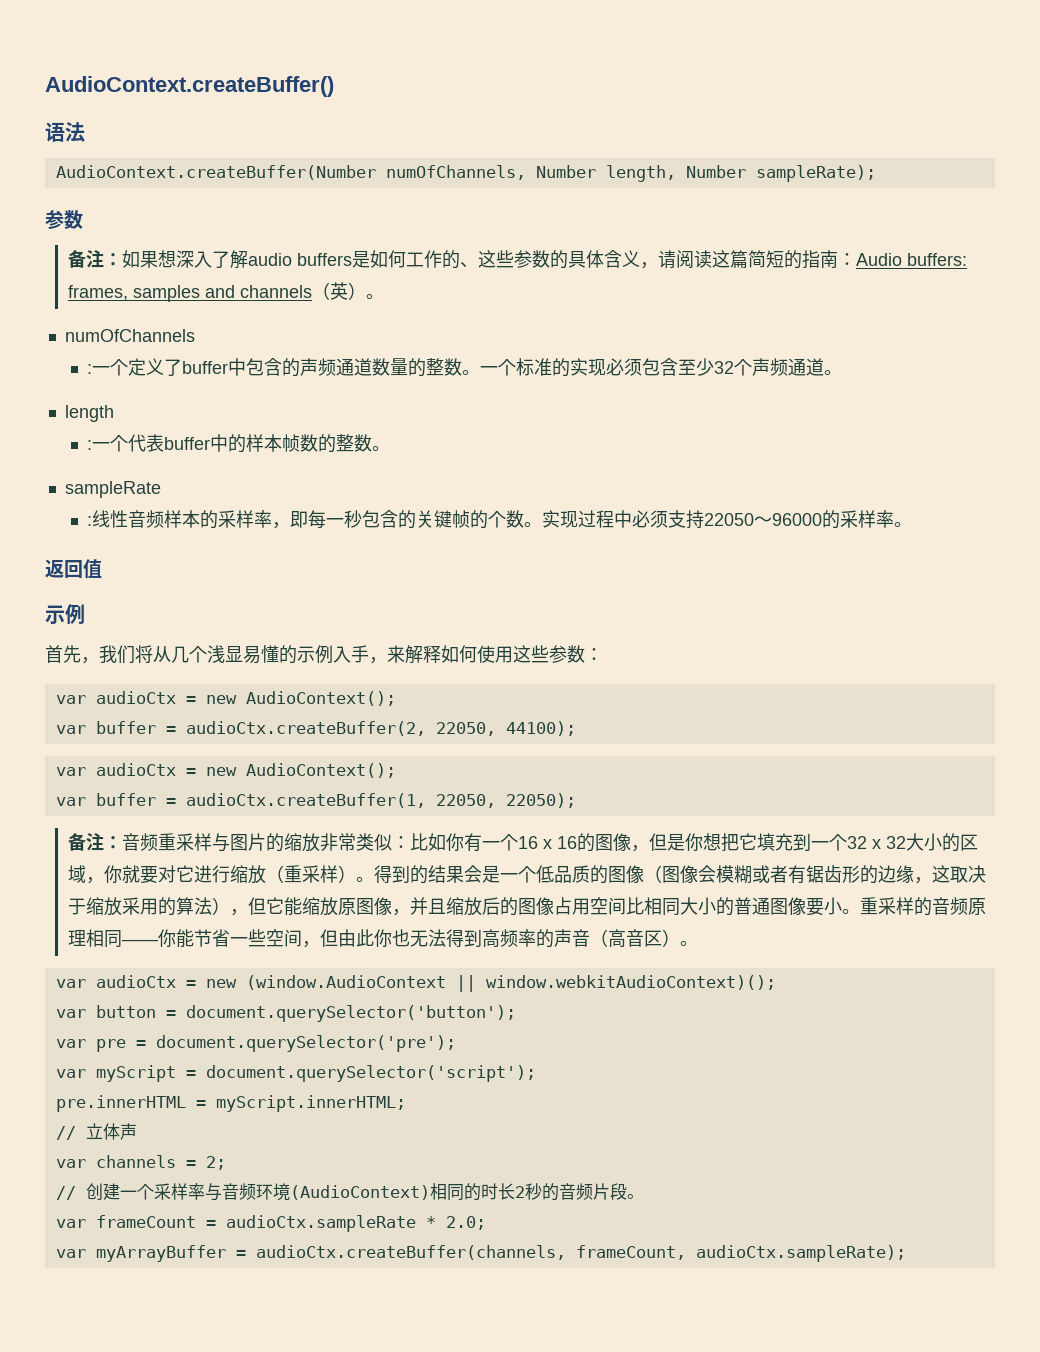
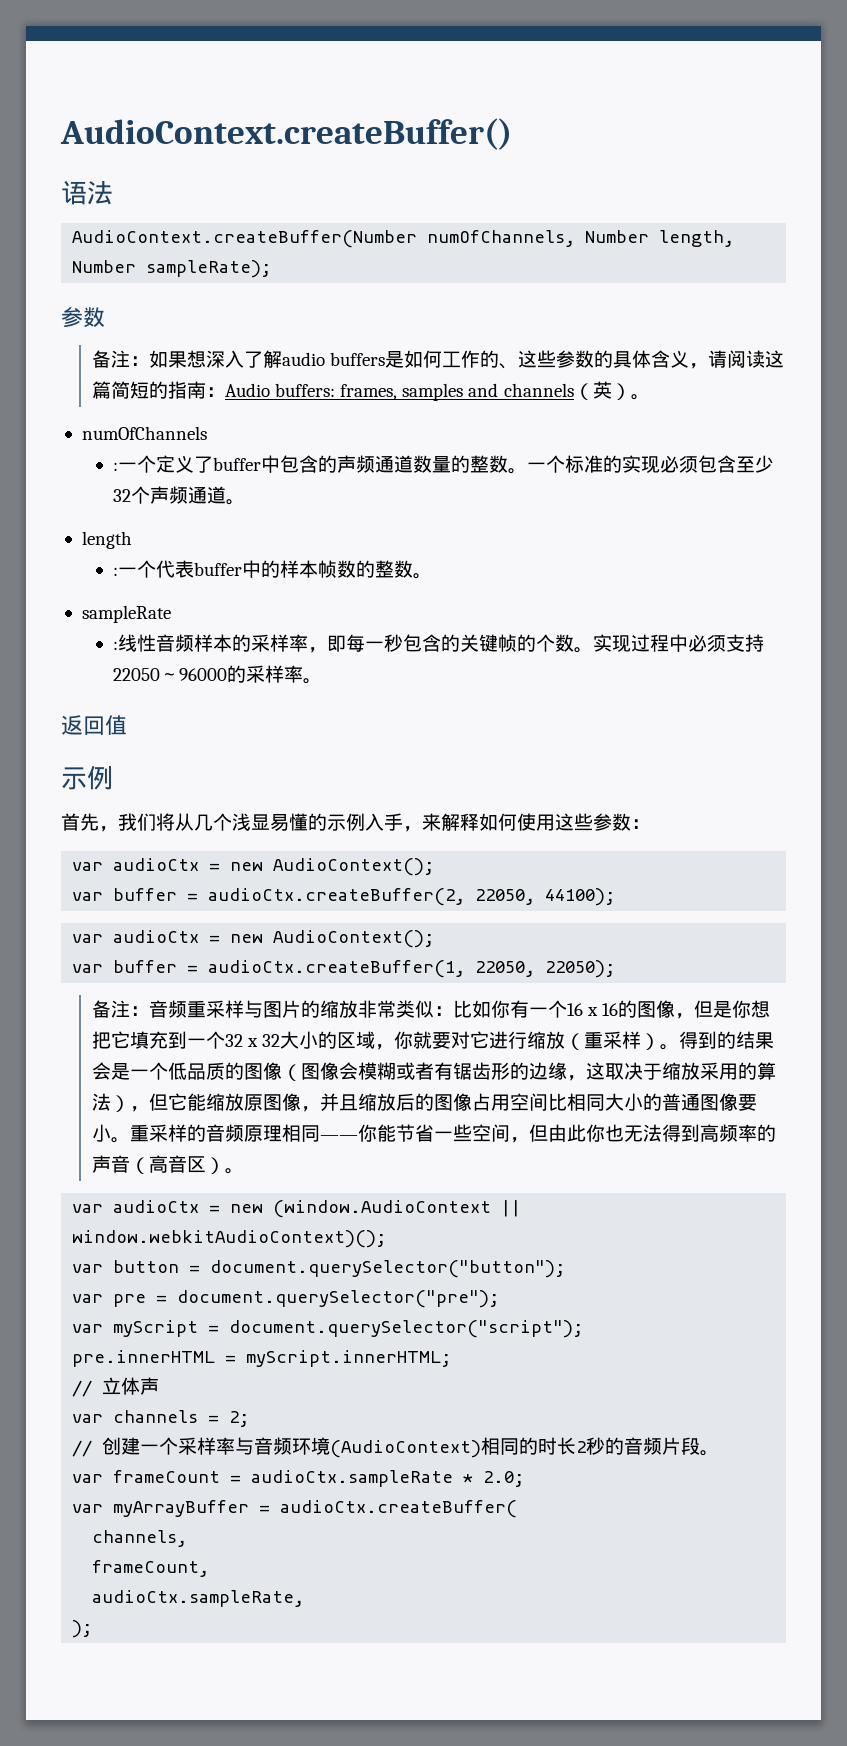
- var button = document.querySelector('button');
+ var button = document.querySelector("button");
- var pre = document.querySelector('pre');
+ var pre = document.querySelector("pre");
- var myScript = document.querySelector('script');
+ var myScript = document.querySelector("script");
- var myArrayBuffer = audioCtx.createBuffer(channels, frameCount, audioCtx.sampleRate);
+ var myArrayBuffer = audioCtx.createBuffer(
+ channels,
+ frameCount,
+ audioCtx.sampleRate,
+ );

